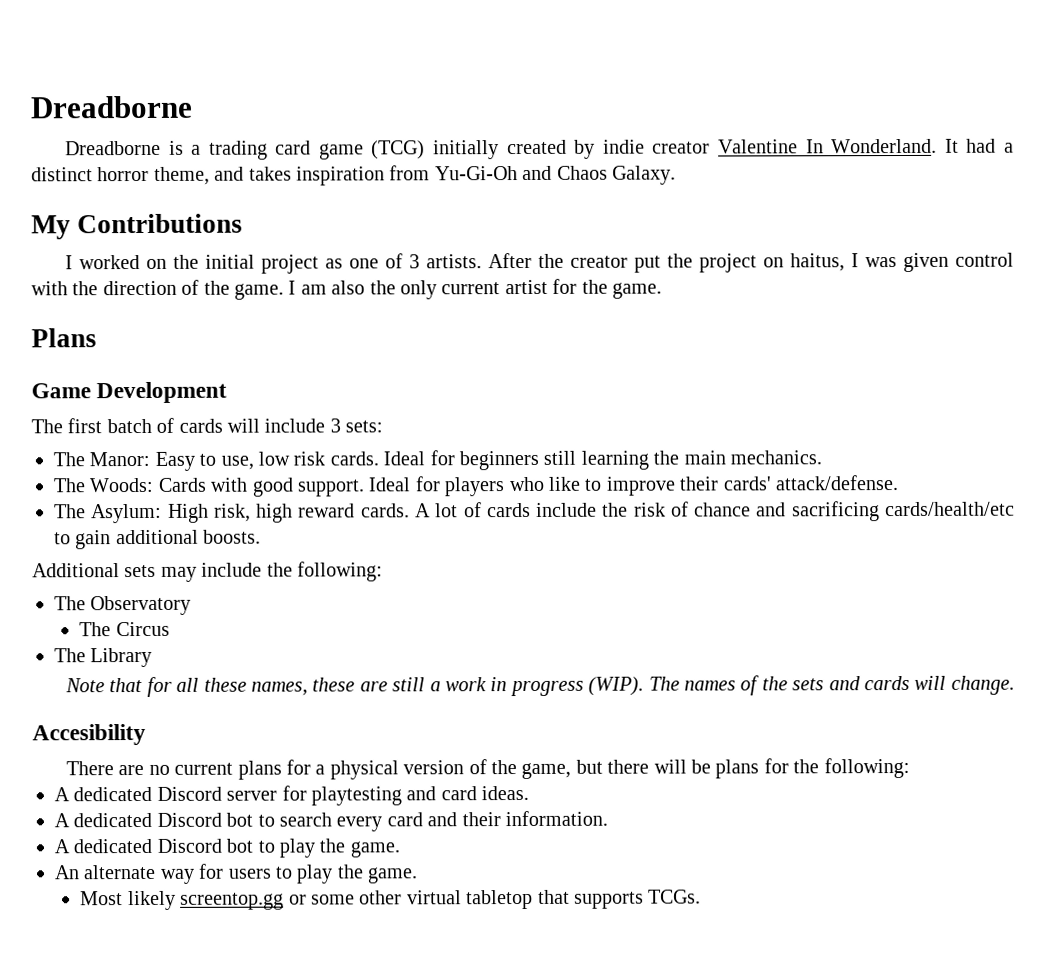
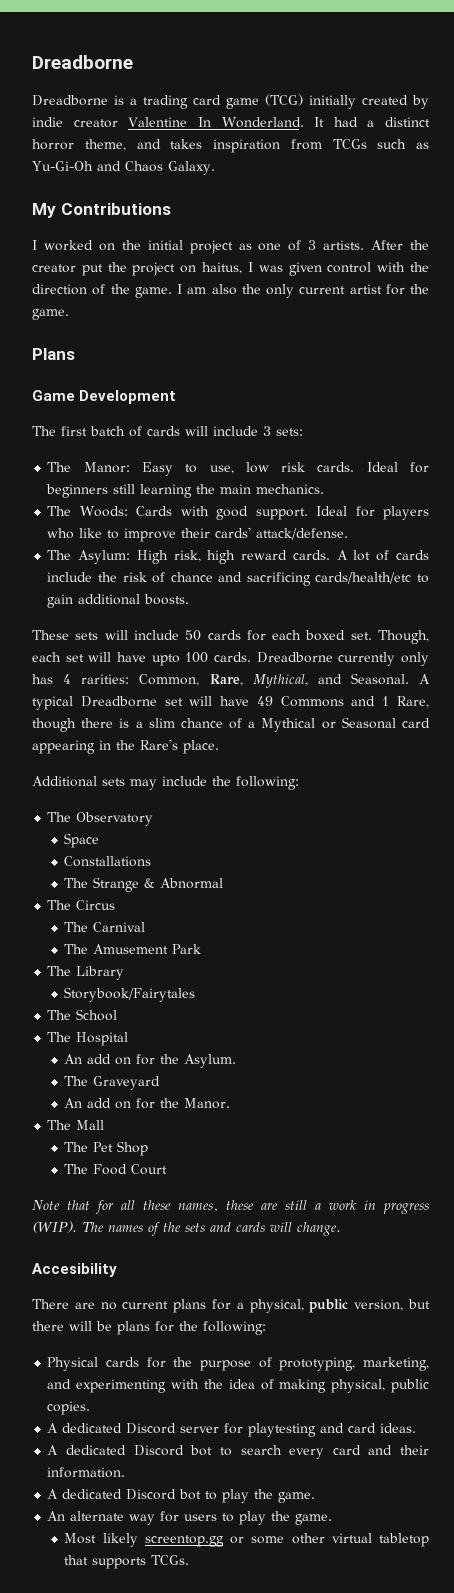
- It had a distinct horror theme, and takes inspiration from Yu-Gi-Oh and Chaos Galaxy.
+ It had a distinct horror theme, and takes inspiration from TCGs such as Yu-Gi-Oh and Chaos Galaxy.
+ These sets will include 50 cards for each boxed set. Though, each set will have upto 100 cards. Dreadborne currently only has 4 rarities: Common, Rare, Mythical, and Seasonal. A typical Dreadborne set will have 49 Commons and 1 Rare, though there is a slim chance of a Mythical or Seasonal card appearing in the Rare's place.
+ Space
+ Constallations
+ The Strange & Abnormal
  The Circus
+ The Carnival
+ The Amusement Park
  The Library
+ Storybook/Fairytales
+ The School
+ The Hospital
+ An add on for the Asylum.
+ The Graveyard
+ An add on for the Manor.
+ The Mall
+ The Pet Shop
+ The Food Court
- There are no current plans for a physical version of the game, but there will be plans for the following:
+ There are no current plans for a physical, public version, but there will be plans for the following:
+ Physical cards for the purpose of prototyping, marketing, and experimenting with the idea of making physical, public copies.

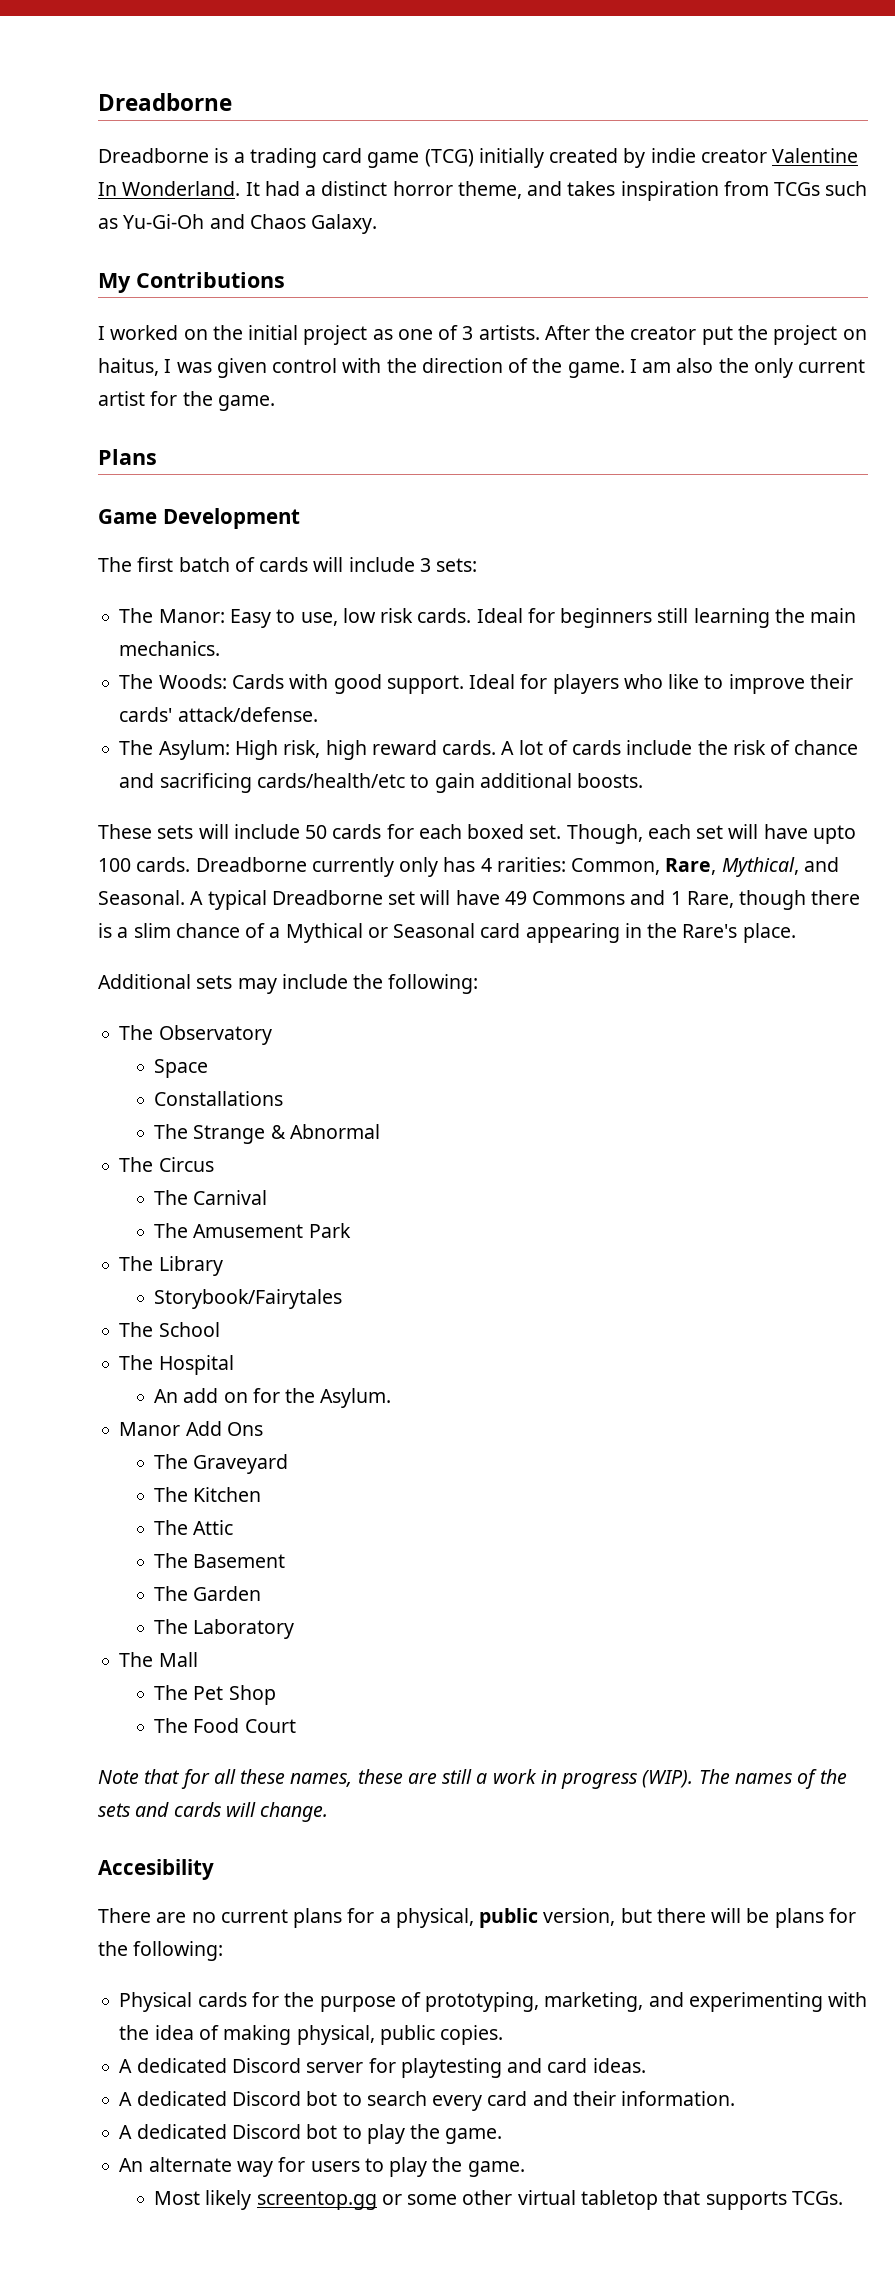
+ Manor Add Ons
- An add on for the Manor.
+ The Kitchen
+ The Attic
+ The Basement
+ The Garden
+ The Laboratory

